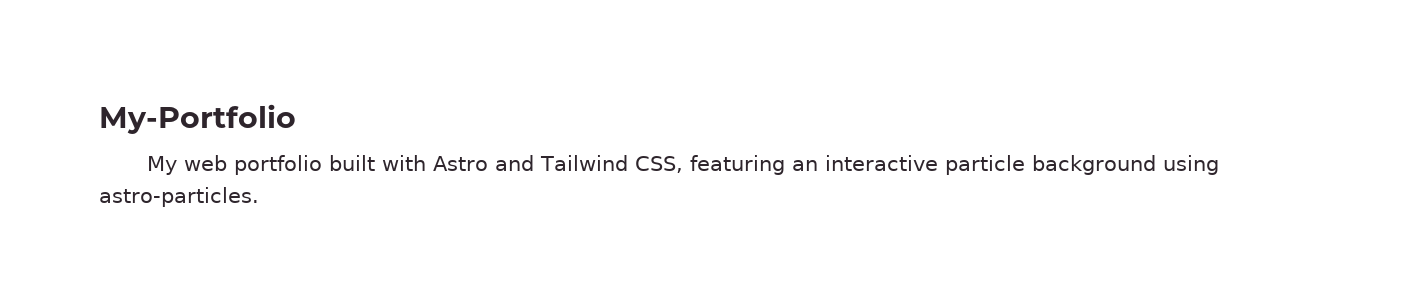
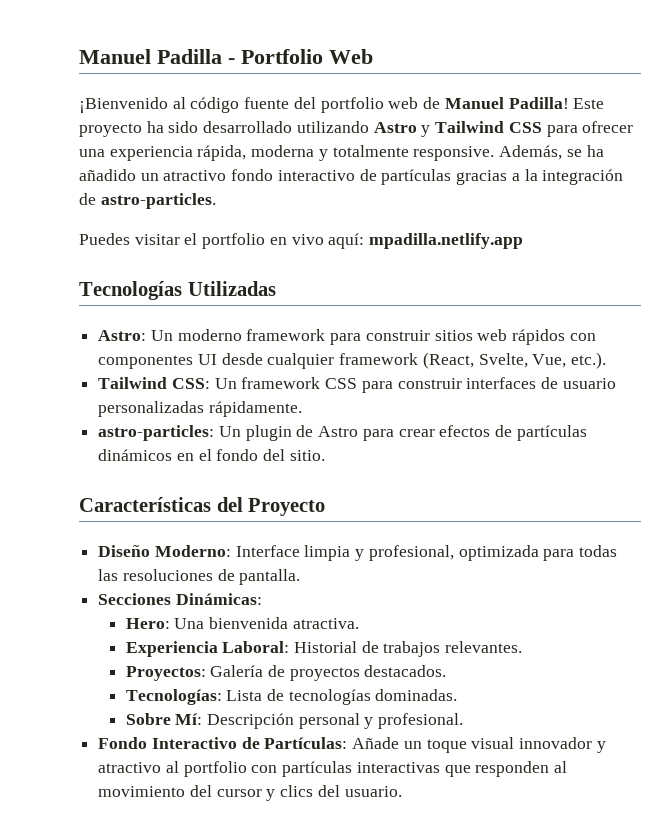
- My-Portfolio
- My web portfolio built with Astro and Tailwind CSS, featuring an interactive particle background using astro-particles.
+ Manuel Padilla - Portfolio Web
+ ¡Bienvenido al código fuente del portfolio web de Manuel Padilla! Este proyecto ha sido desarrollado utilizando Astro y Tailwind CSS para ofrecer una experiencia rápida, moderna y totalmente responsive. Además, se ha añadido un atractivo fondo interactivo de partículas gracias a la integración de astro-particles.
+ Puedes visitar el portfolio en vivo aquí: mpadilla.netlify.app
+ Tecnologías Utilizadas
+ Astro: Un moderno framework para construir sitios web rápidos con componentes UI desde cualquier framework (React, Svelte, Vue, etc.).
+ Tailwind CSS: Un framework CSS para construir interfaces de usuario personalizadas rápidamente.
+ astro-particles: Un plugin de Astro para crear efectos de partículas dinámicos en el fondo del sitio.
+ Características del Proyecto
+ Diseño Moderno: Interface limpia y profesional, optimizada para todas las resoluciones de pantalla.
+ Secciones Dinámicas:
+ Hero: Una bienvenida atractiva.
+ Experiencia Laboral: Historial de trabajos relevantes.
+ Proyectos: Galería de proyectos destacados.
+ Tecnologías: Lista de tecnologías dominadas.
+ Sobre Mí: Descripción personal y profesional.
+ Fondo Interactivo de Partículas: Añade un toque visual innovador y atractivo al portfolio con partículas interactivas que responden al movimiento del cursor y clics del usuario.

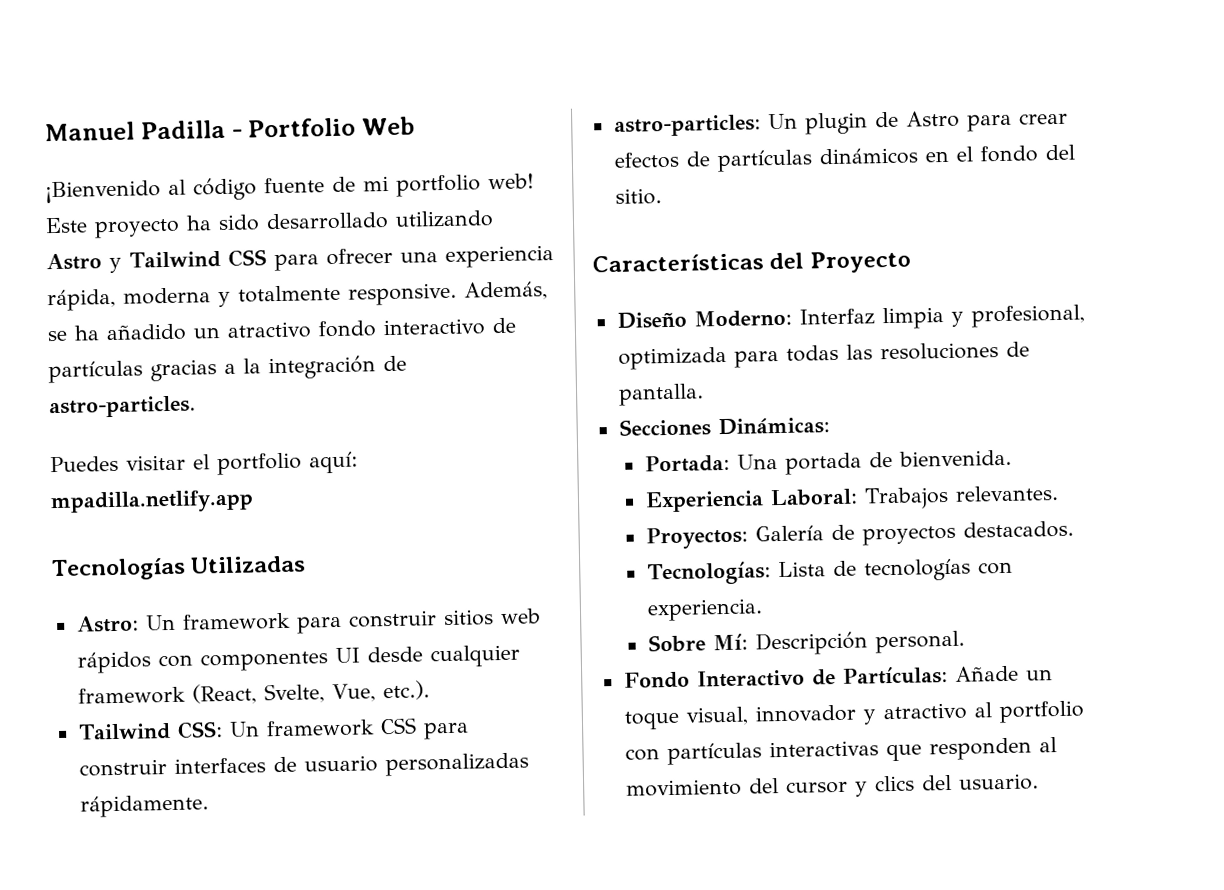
- ¡Bienvenido al código fuente del portfolio web de Manuel Padilla!
+ ¡Bienvenido al código fuente de mi portfolio web!
- Puedes visitar el portfolio en vivo aquí: mpadilla.netlify.app
+ Puedes visitar el portfolio aquí: mpadilla.netlify.app
- Astro: Un moderno framework para construir sitios web rápidos con componentes UI desde cualquier framework (React, Svelte, Vue, etc.).
+ Astro: Un framework para construir sitios web rápidos con componentes UI desde cualquier framework (React, Svelte, Vue, etc.).
- Diseño Moderno: Interface limpia y profesional, optimizada para todas las resoluciones de pantalla.
+ Diseño Moderno: Interfaz limpia y profesional, optimizada para todas las resoluciones de pantalla.
- Hero: Una bienvenida atractiva.
+ Portada: Una portada de bienvenida.
- Experiencia Laboral: Historial de trabajos relevantes.
+ Experiencia Laboral: Trabajos relevantes.
- Tecnologías: Lista de tecnologías dominadas.
+ Tecnologías: Lista de tecnologías con experiencia.
- Sobre Mí: Descripción personal y profesional.
+ Sobre Mí: Descripción personal.
- Fondo Interactivo de Partículas: Añade un toque visual innovador y atractivo al portfolio con partículas interactivas que responden al movimiento del cursor y clics del usuario.
+ Fondo Interactivo de Partículas: Añade un toque visual, innovador y atractivo al portfolio con partículas interactivas que responden al movimiento del cursor y clics del usuario.

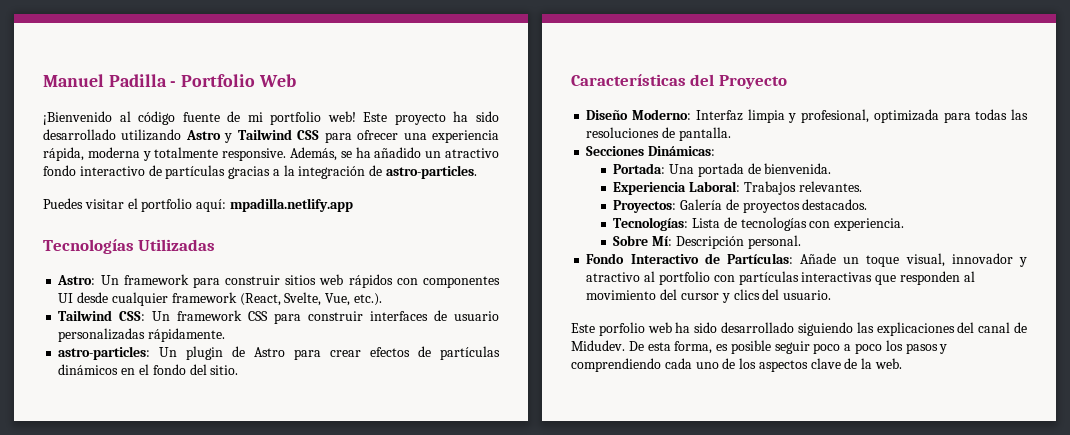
+ Este porfolio web ha sido desarrollado siguiendo las explicaciones del canal de Midudev. De esta forma, es posible seguir poco a poco los pasos y comprendiendo cada uno de los aspectos clave de la web.

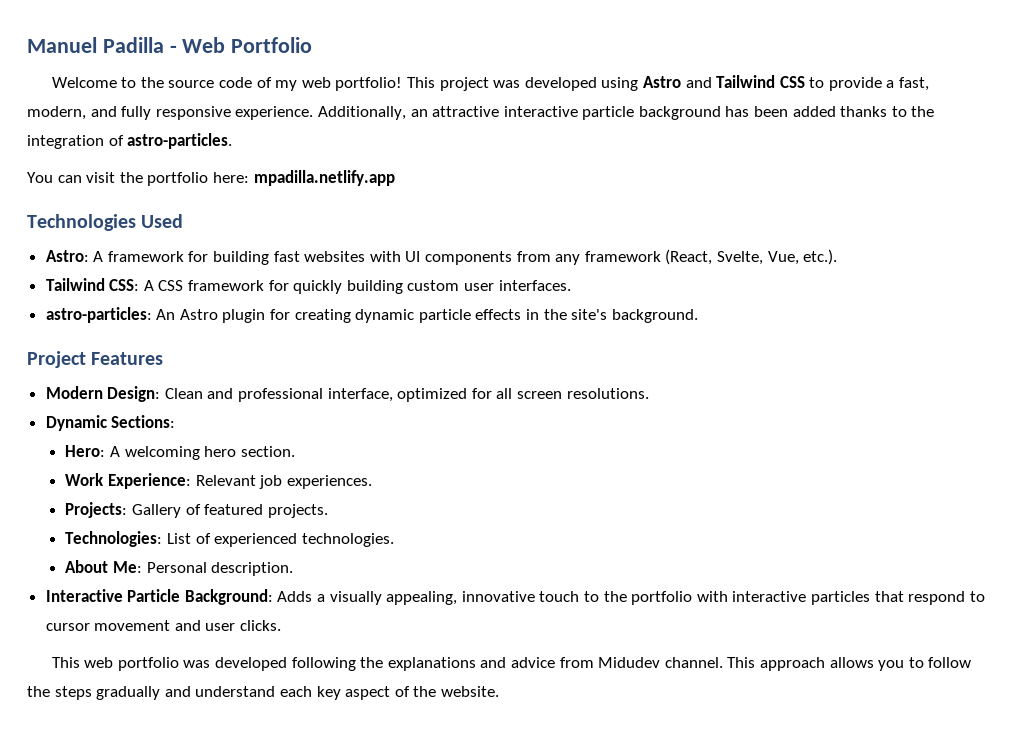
- Manuel Padilla - Portfolio Web
- ¡Bienvenido al código fuente de mi portfolio web! Este proyecto ha sido desarrollado utilizando Astro y Tailwind CSS para ofrecer una experiencia rápida, moderna y totalmente responsive. Además, se ha añadido un atractivo fondo interactivo de partículas gracias a la integración de astro-particles.
- Puedes visitar el portfolio aquí: mpadilla.netlify.app
+ Manuel Padilla - Web Portfolio
+ Welcome to the source code of my web portfolio! This project was developed using Astro and Tailwind CSS to provide a fast, modern, and fully responsive experience. Additionally, an attractive interactive particle background has been added thanks to the integration of astro-particles.
+ You can visit the portfolio here: mpadilla.netlify.app
- Tecnologías Utilizadas
+ Technologies Used
- Astro: Un framework para construir sitios web rápidos con componentes UI desde cualquier framework (React, Svelte, Vue, etc.).
+ Astro: A framework for building fast websites with UI components from any framework (React, Svelte, Vue, etc.).
- Tailwind CSS: Un framework CSS para construir interfaces de usuario personalizadas rápidamente.
- astro-particles: Un plugin de Astro para crear efectos de partículas dinámicos en el fondo del sitio.
- Características del Proyecto
- Diseño Moderno: Interfaz limpia y profesional, optimizada para todas las resoluciones de pantalla.
- Secciones Dinámicas:
- Portada: Una portada de bienvenida.
- Experiencia Laboral: Trabajos relevantes.
- Proyectos: Galería de proyectos destacados.
- Tecnologías: Lista de tecnologías con experiencia.
- Sobre Mí: Descripción personal.
- Fondo Interactivo de Partículas: Añade un toque visual, innovador y atractivo al portfolio con partículas interactivas que responden al movimiento del cursor y clics del usuario.
- Este porfolio web ha sido desarrollado siguiendo las explicaciones del canal de Midudev. De esta forma, es posible seguir poco a poco los pasos y comprendiendo cada uno de los aspectos clave de la web.
+ Tailwind CSS: A CSS framework for quickly building custom user interfaces.
+ astro-particles: An Astro plugin for creating dynamic particle effects in the site's background.
+ Project Features
+ Modern Design: Clean and professional interface, optimized for all screen resolutions.
+ Dynamic Sections:
+ Hero: A welcoming hero section.
+ Work Experience: Relevant job experiences.
+ Projects: Gallery of featured projects.
+ Technologies: List of experienced technologies.
+ About Me: Personal description.
+ Interactive Particle Background: Adds a visually appealing, innovative touch to the portfolio with interactive particles that respond to cursor movement and user clicks.
+ This web portfolio was developed following the explanations and advice from Midudev channel. This approach allows you to follow the steps gradually and understand each key aspect of the website.

